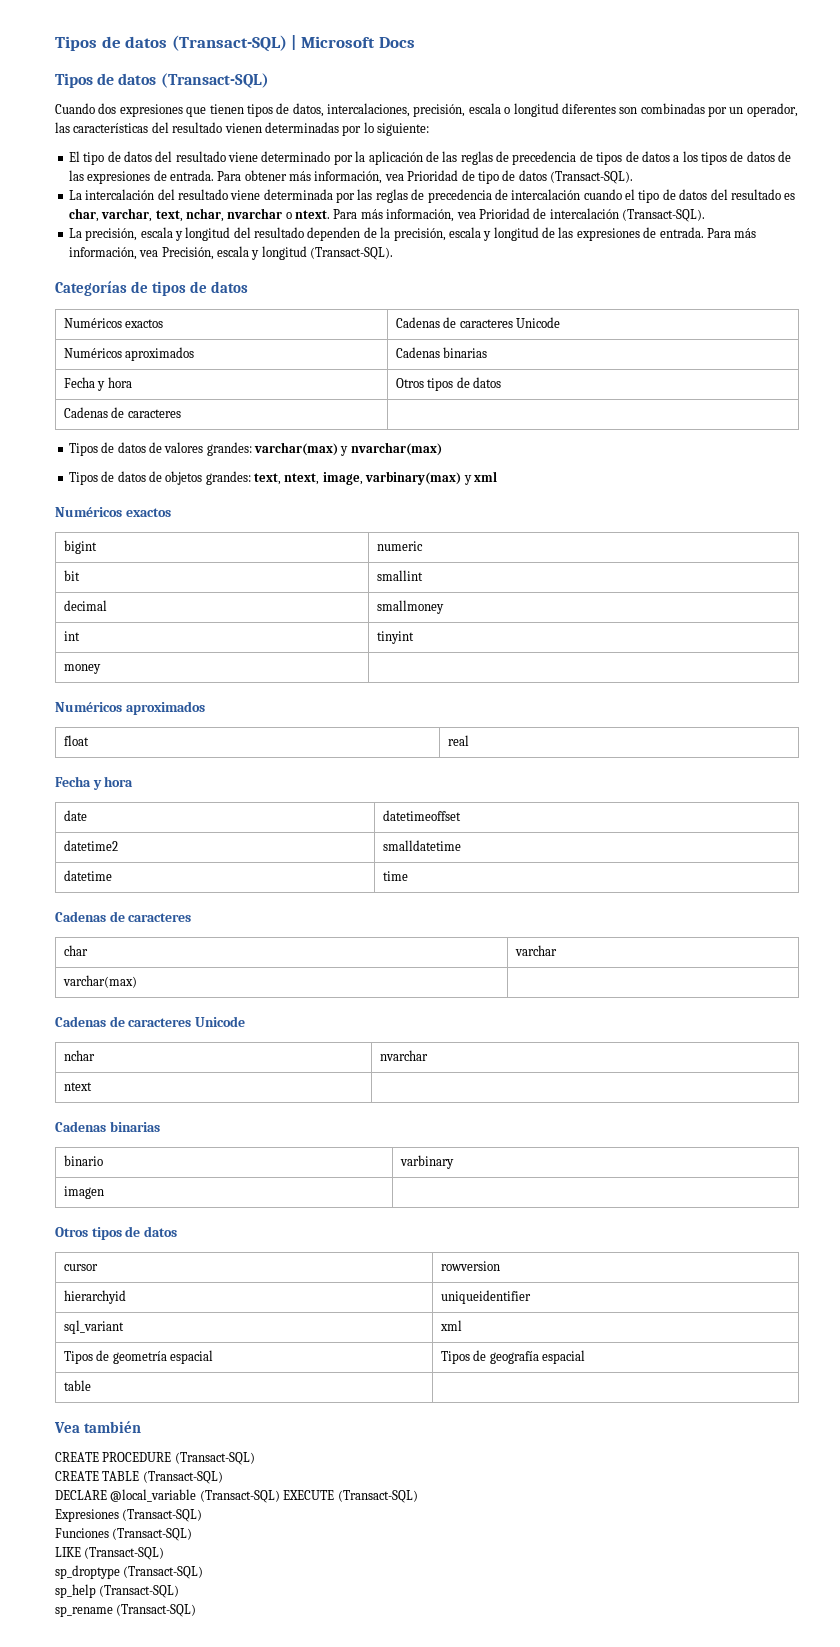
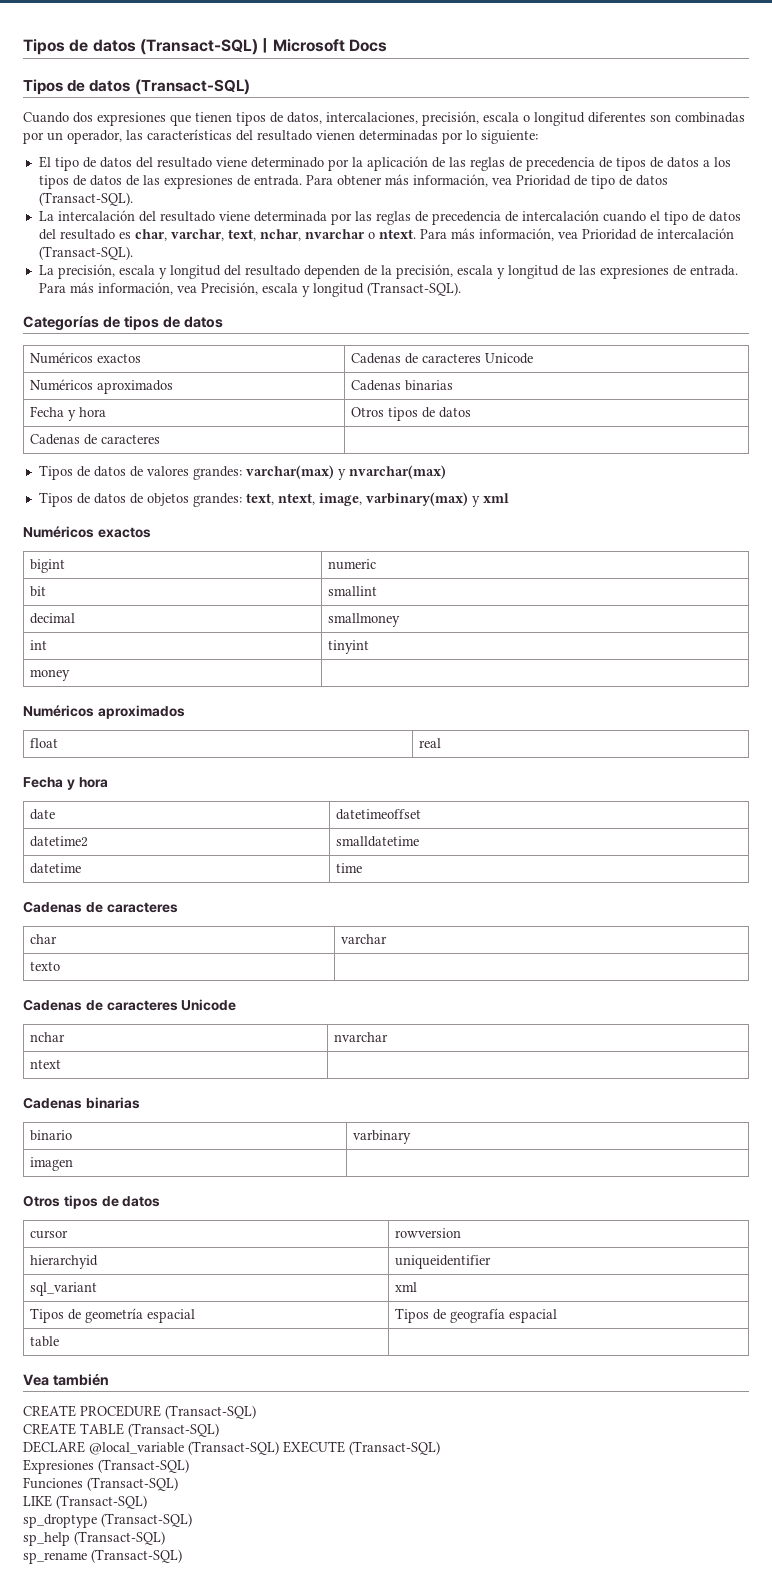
- varchar(max) |
+ texto |

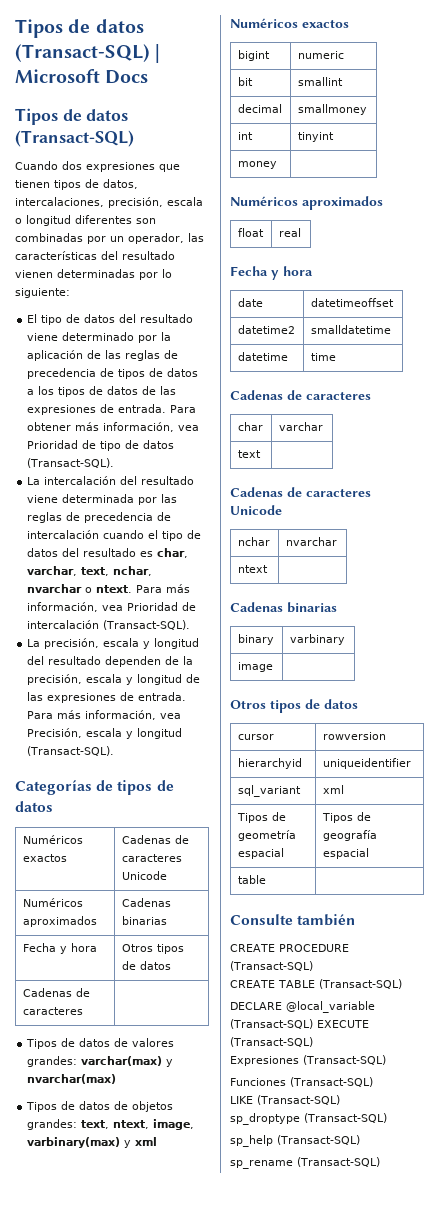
- texto |
+ text |
- binario | varbinary
+ binary | varbinary
- imagen |
+ image |
- Vea también
+ Consulte también

